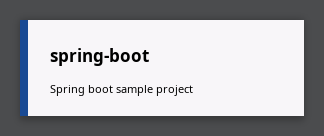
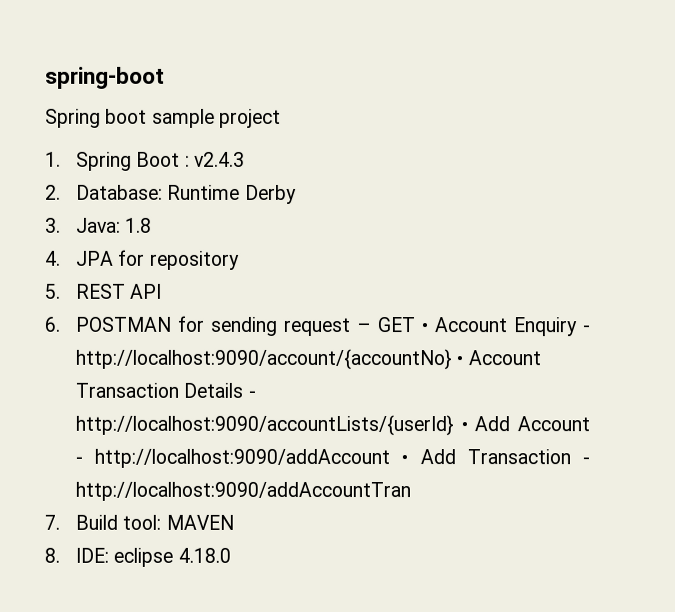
+ 1. Spring Boot : v2.4.3
+ 2. Database: Runtime Derby
+ 3. Java: 1.8
+ 4. JPA for repository
+ 5. REST API
+ 6. POSTMAN for sending request – GET • Account Enquiry - http://localhost:9090/account/{accountNo} • Account Transaction Details - http://localhost:9090/accountLists/{userId} • Add Account - http://localhost:9090/addAccount • Add Transaction - http://localhost:9090/addAccountTran
+ 7. Build tool: MAVEN
+ 8. IDE: eclipse 4.18.0

